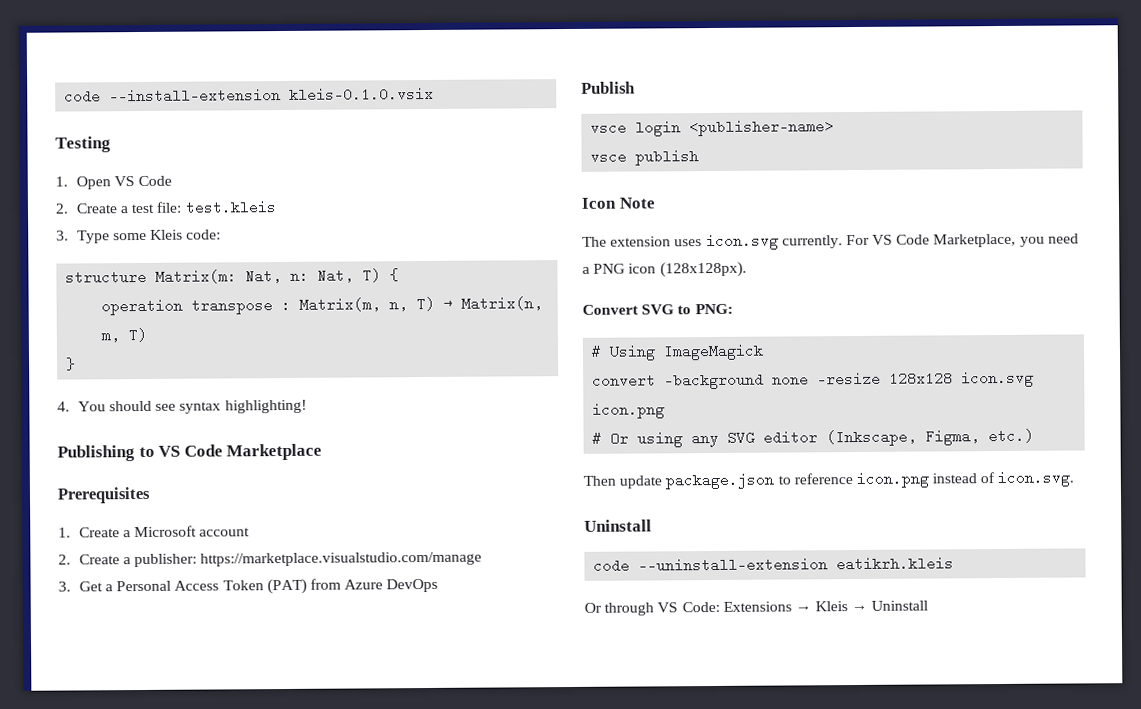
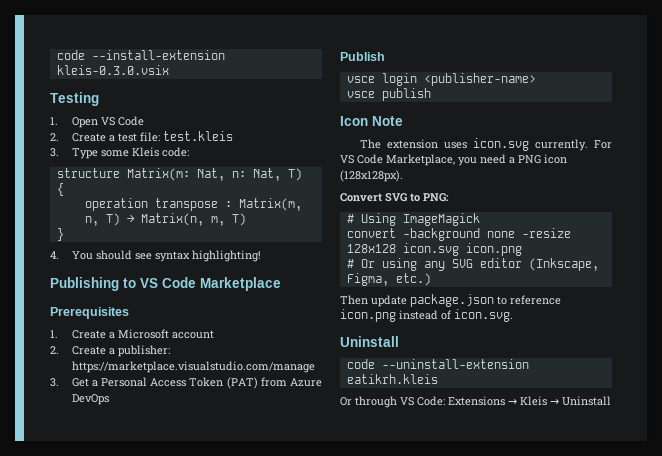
- code --install-extension kleis-0.1.0.vsix
+ code --install-extension kleis-0.3.0.vsix

